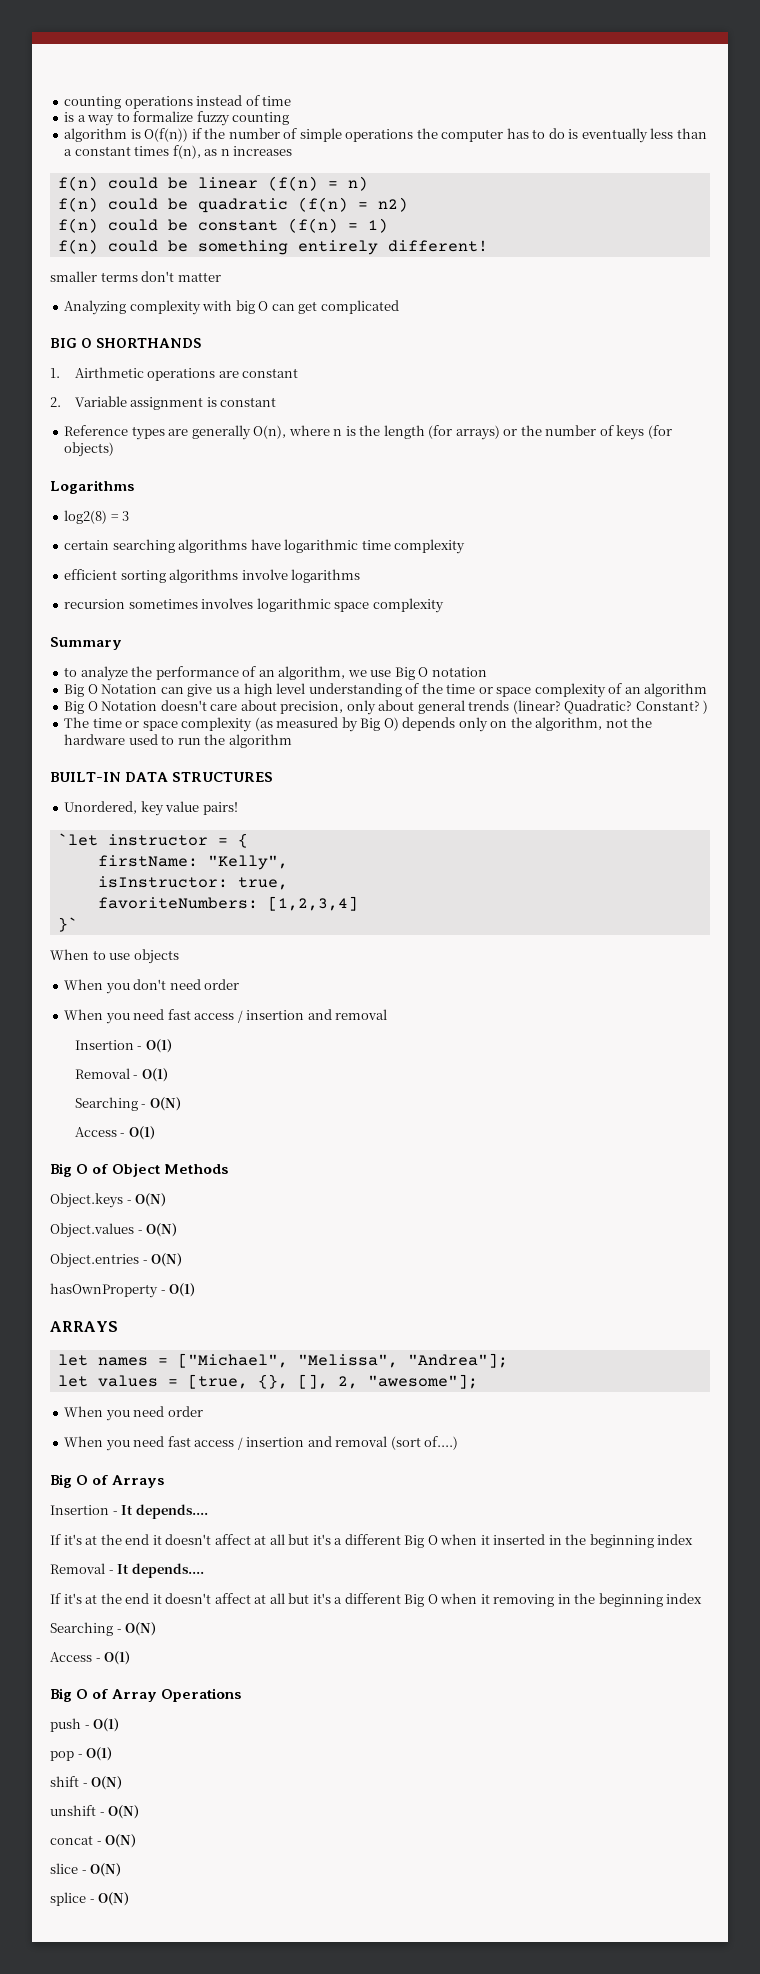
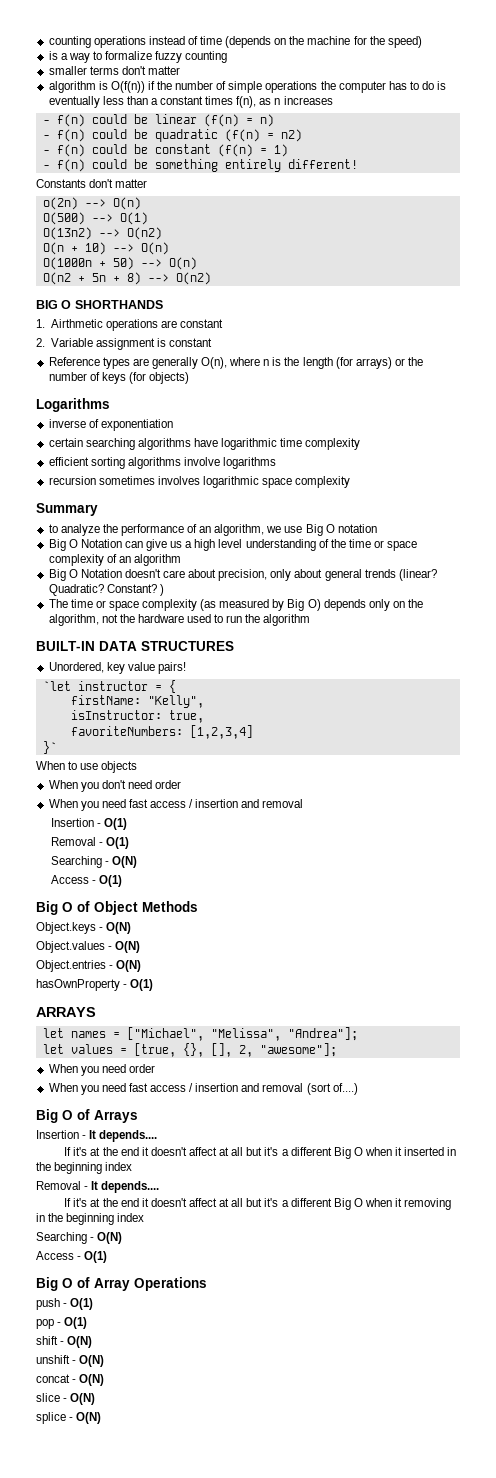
- counting operations instead of time
+ counting operations instead of time (depends on the machine for the speed)
+ smaller terms don't matter
- f(n) could be linear (f(n) = n)
+ - f(n) could be linear (f(n) = n)
- f(n) could be quadratic (f(n) = n2)
+ - f(n) could be quadratic (f(n) = n2)
- f(n) could be constant (f(n) = 1)
+ - f(n) could be constant (f(n) = 1)
- f(n) could be something entirely different!
+ - f(n) could be something entirely different!
- smaller terms don't matter
- Analyzing complexity with big O can get complicated
+ Constants don't matter
+ o(2n) --> O(n)
+ O(500) --> O(1)
+ O(13n2) --> O(n2)
+ O(n + 10) --> O(n)
+ O(1000n + 50) --> O(n)
+ O(n2 + 5n + 8) --> O(n2)
- log2(8) = 3
+ inverse of exponentiation

